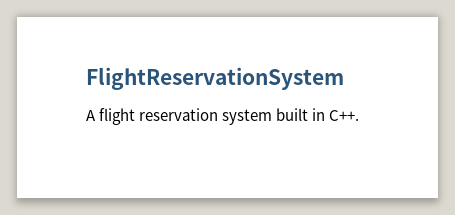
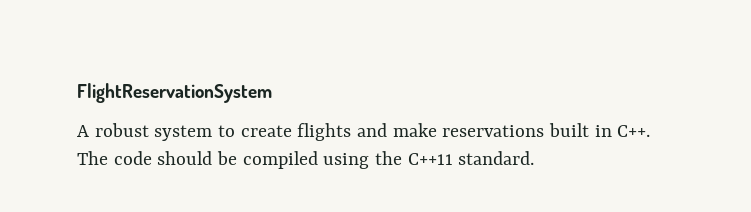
- A flight reservation system built in C++.
+ A robust system to create flights and make reservations built in C++. The code should be compiled using the C++11 standard.

